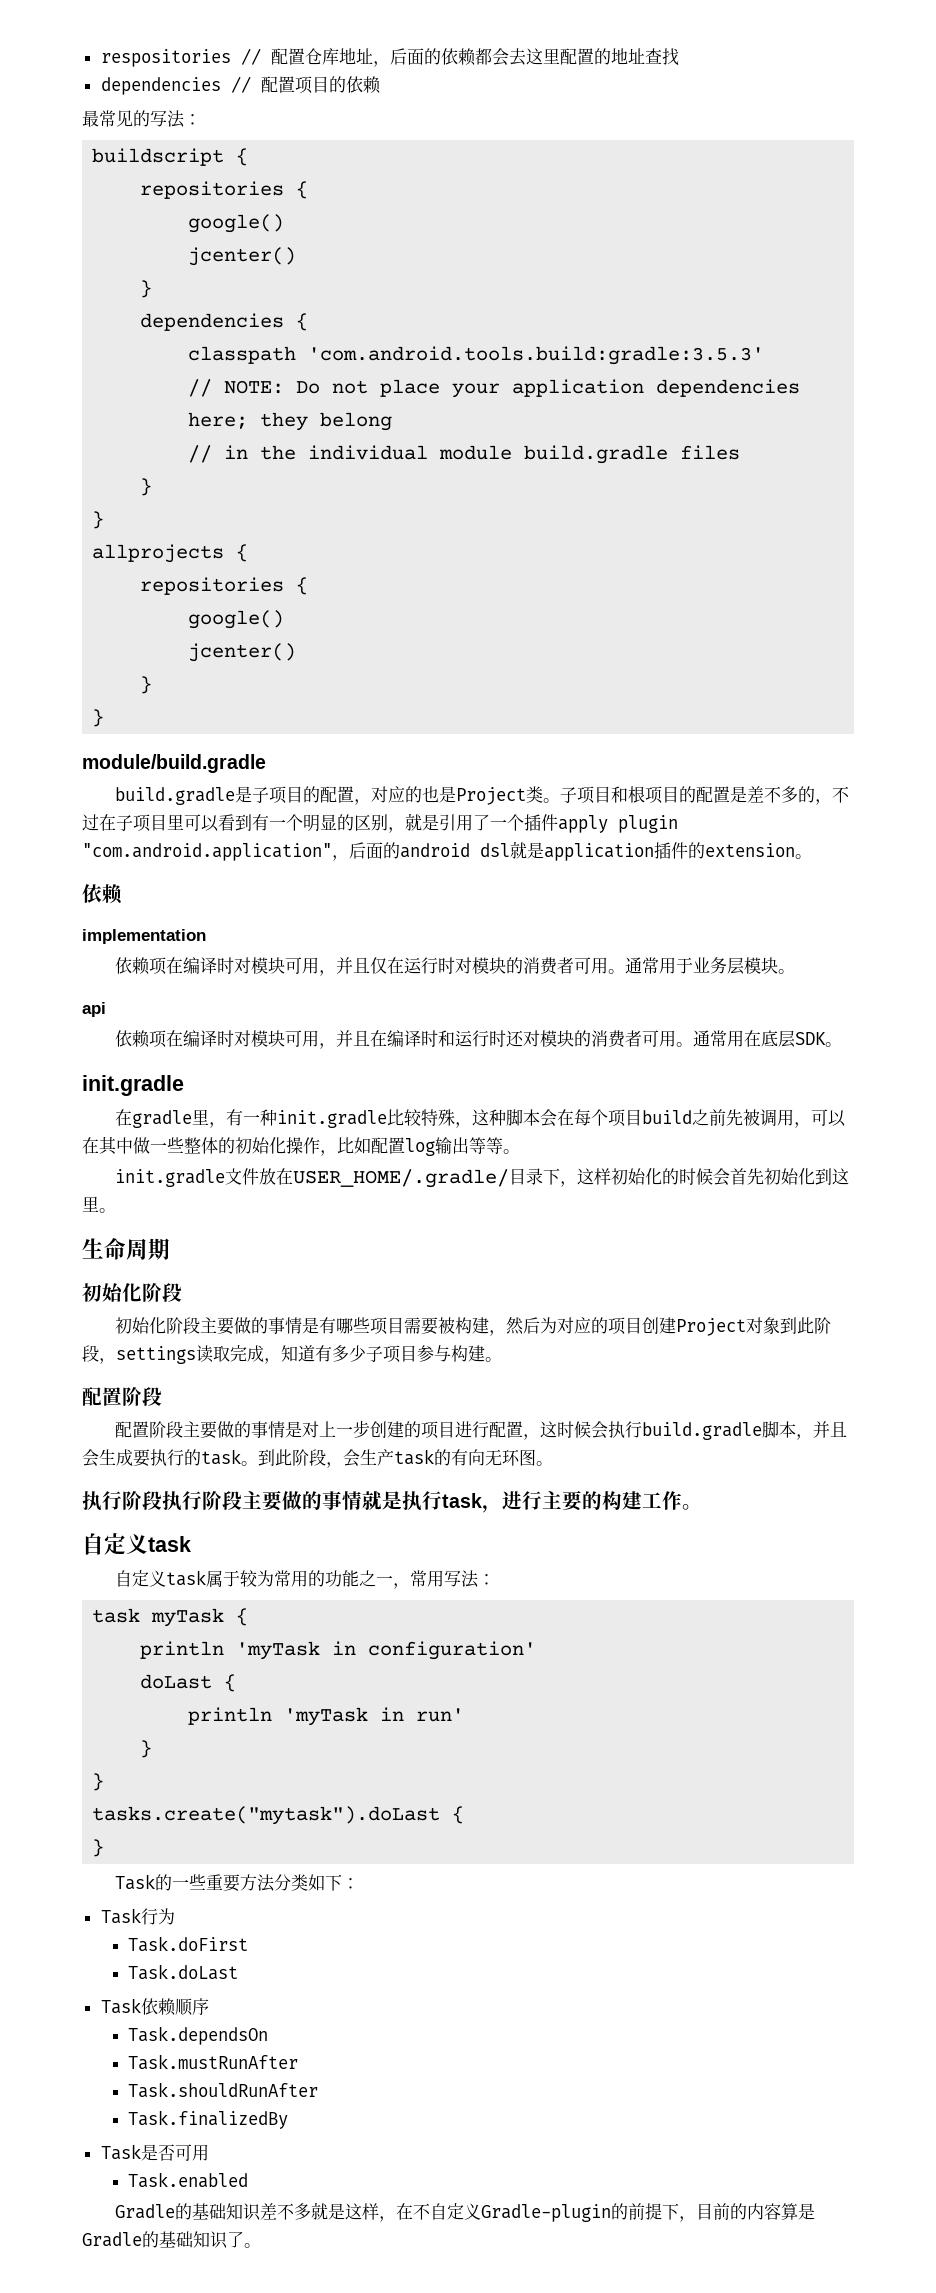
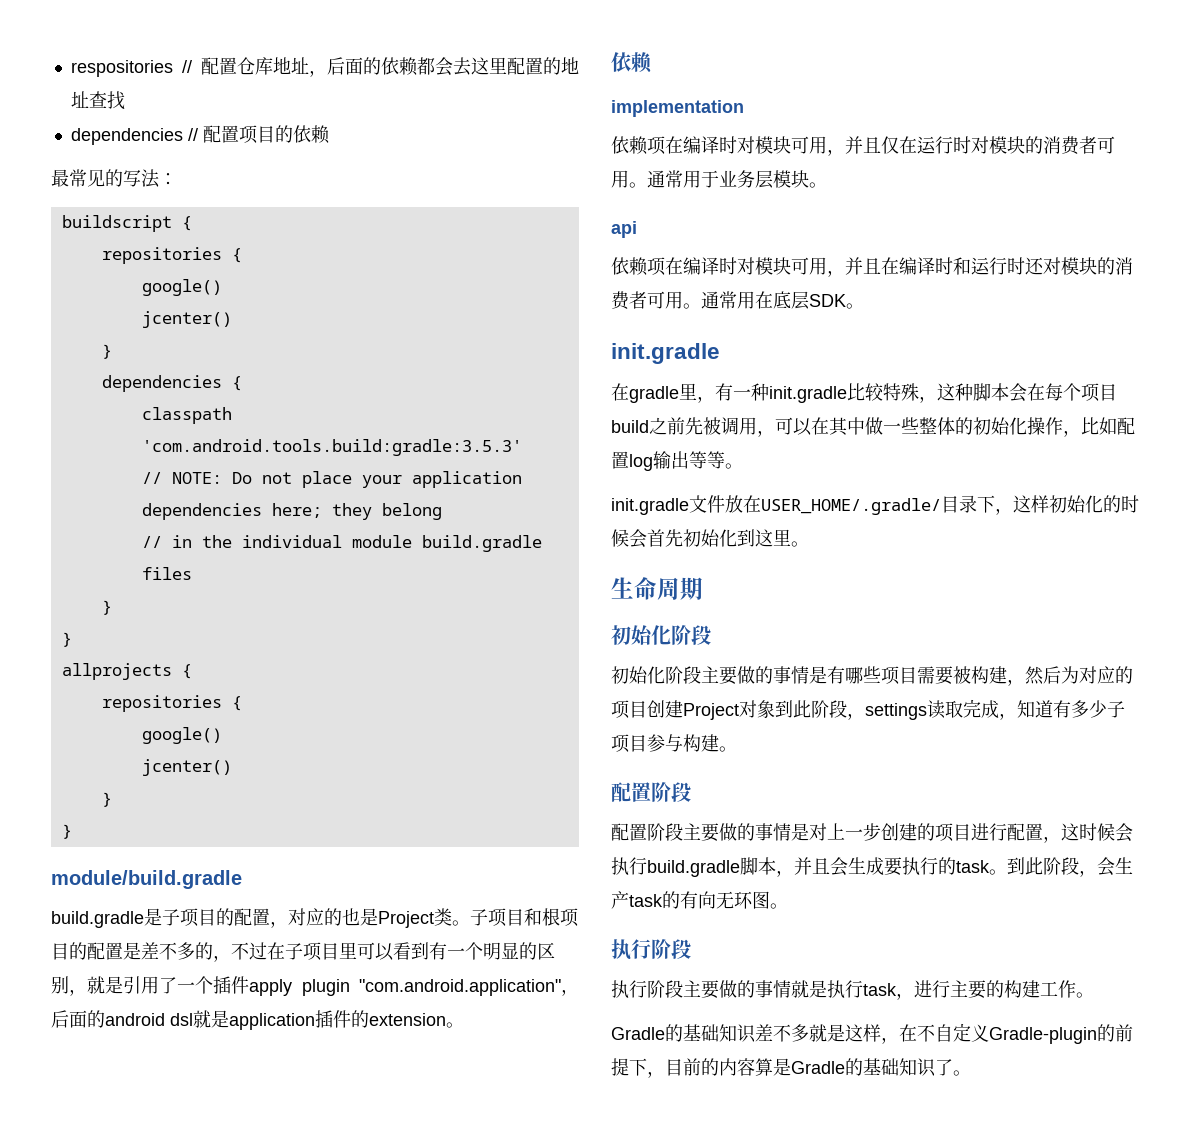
  到此阶段，会生产task的有向无环图。
- 执行阶段执行阶段主要做的事情就是执行task，进行主要的构建工作。
- 自定义task
- 自定义task属于较为常用的功能之一，常用写法：
- task myTask {
- println 'myTask in configuration'
- doLast {
- println 'myTask in run'
- }
- }
- tasks.create("mytask").doLast {
- }
- Task的一些重要方法分类如下：
- Task行为
- Task.doFirst
- Task.doLast
- Task依赖顺序
- Task.dependsOn
- Task.mustRunAfter
- Task.shouldRunAfter
- Task.finalizedBy
- Task是否可用
- Task.enabled
+ 执行阶段
+ 执行阶段主要做的事情就是执行task，进行主要的构建工作。

